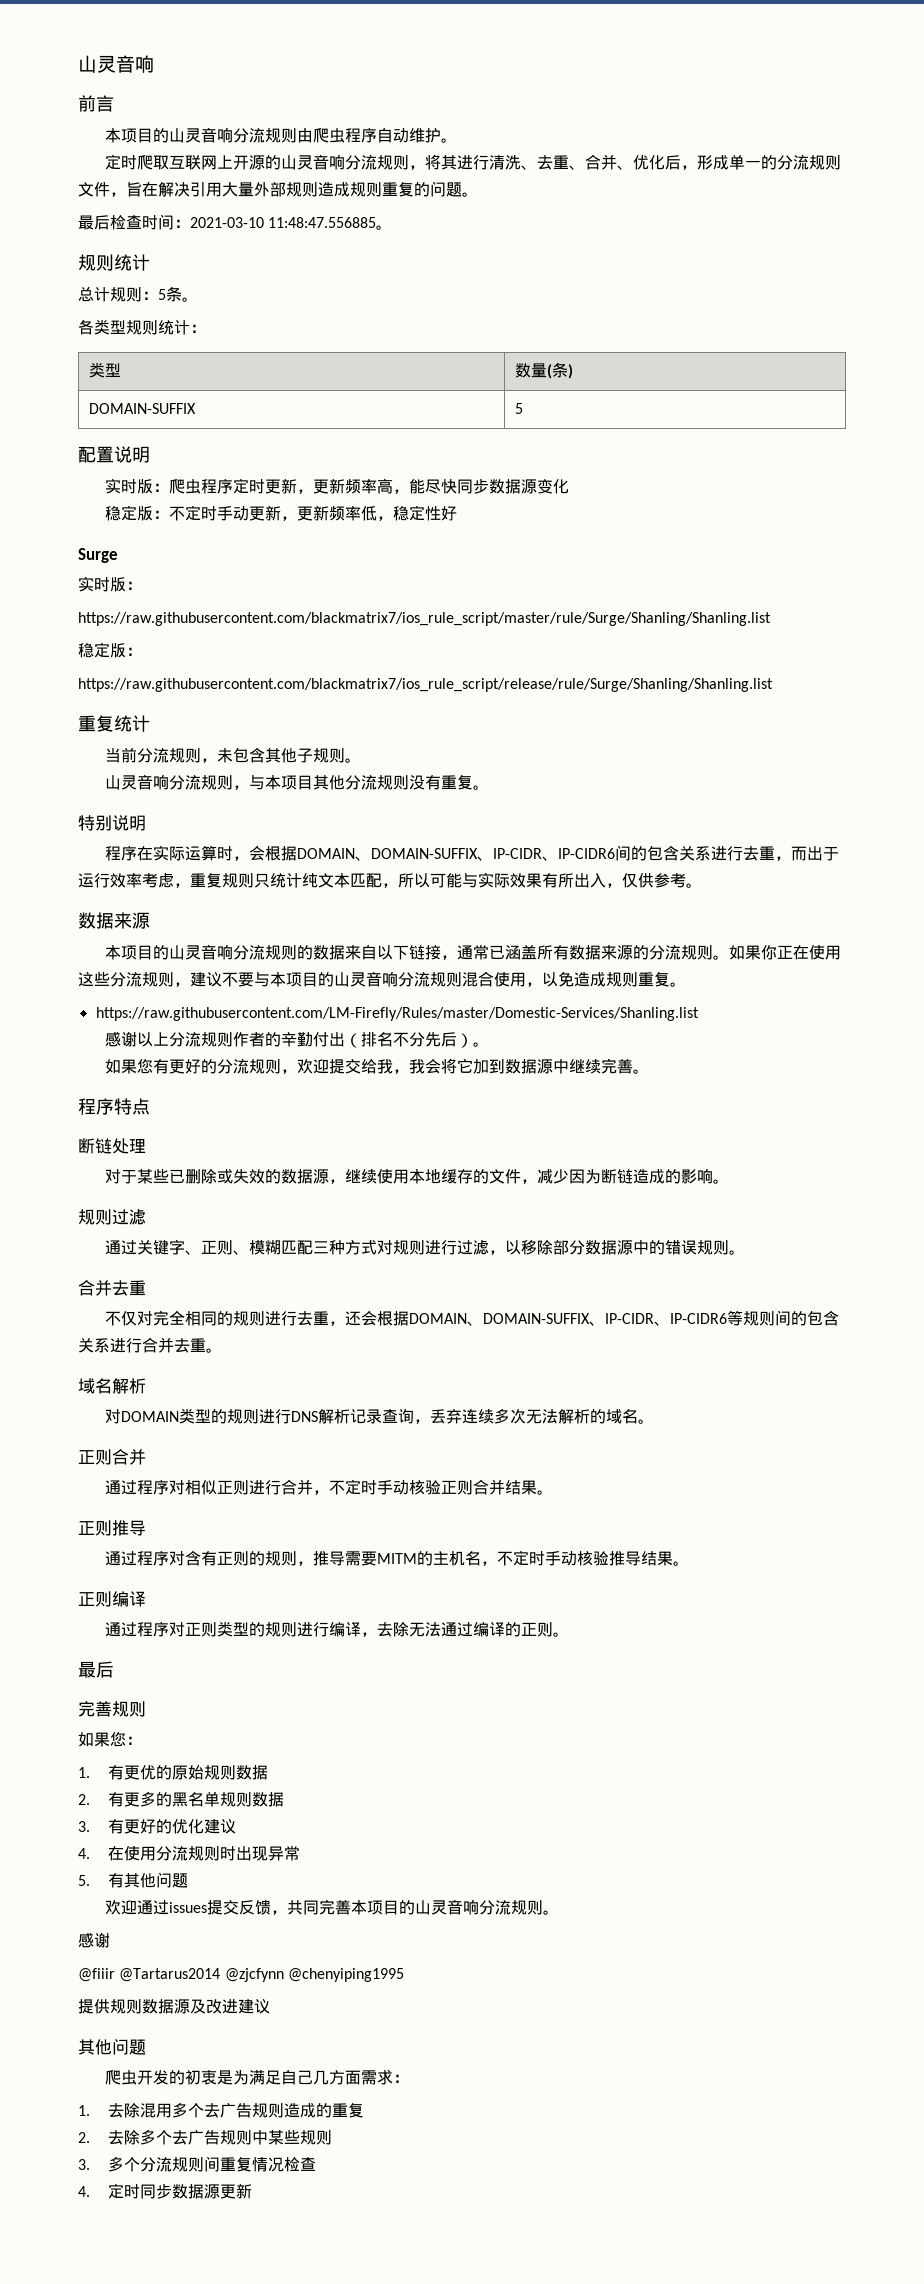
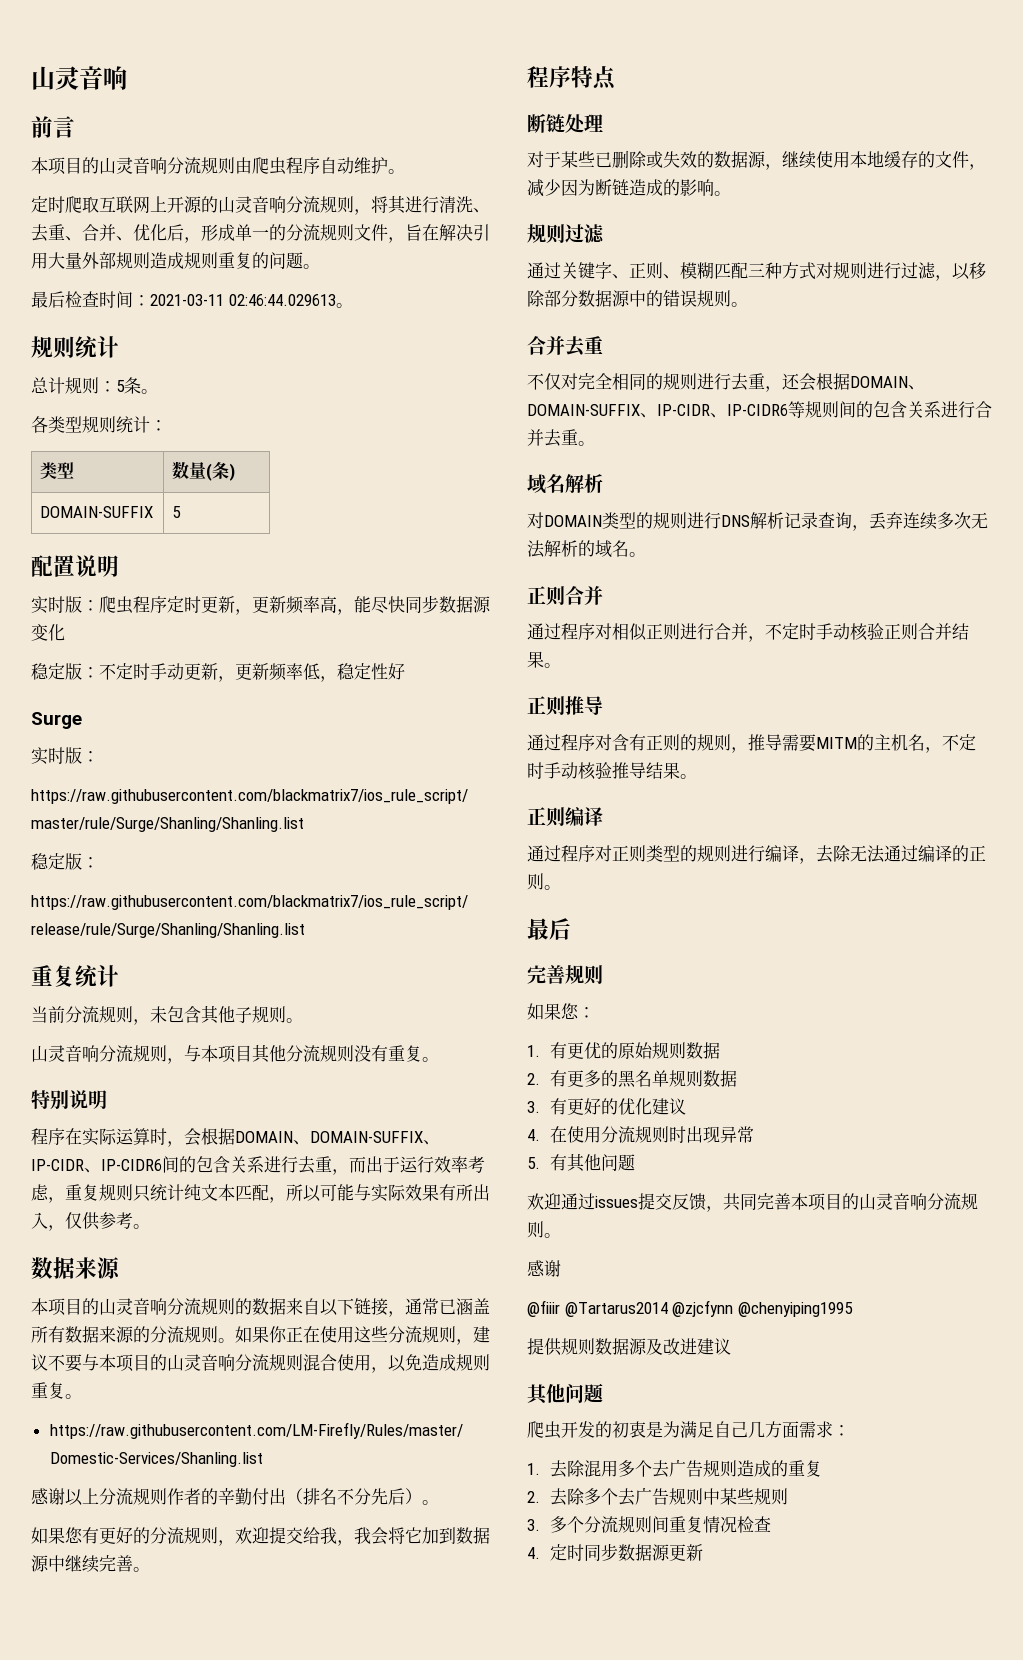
- 最后检查时间：2021-03-10 11:48:47.556885。
+ 最后检查时间：2021-03-11 02:46:44.029613。

